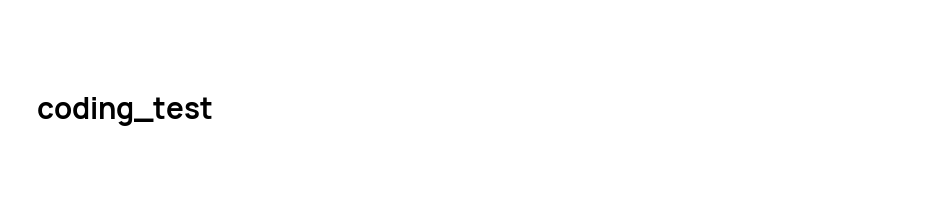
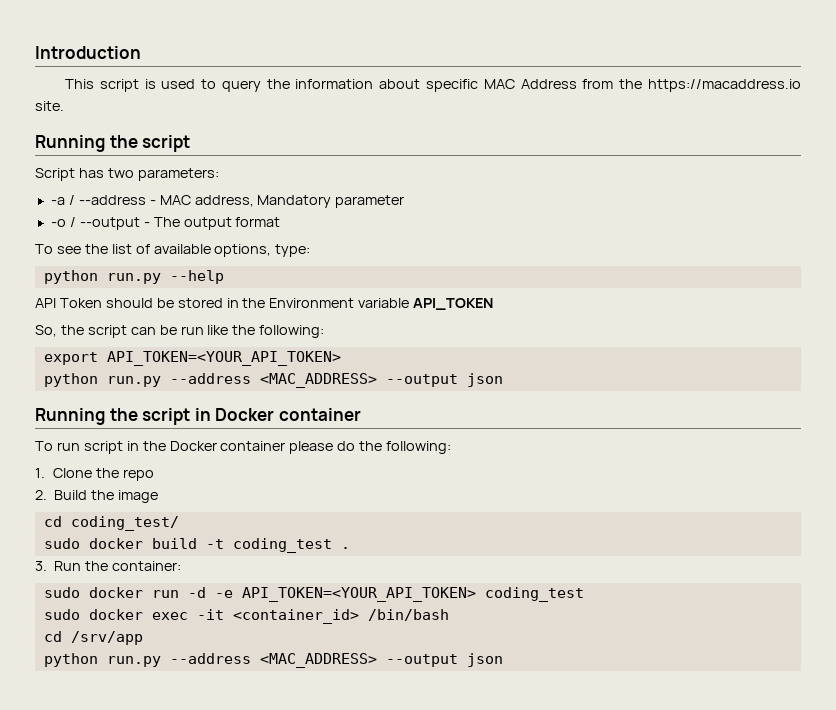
- coding_test
+ Introduction
+ This script is used to query the information about specific MAC Address from the https://macaddress.io site.
+ Running the script
+ Script has two parameters:
+ -a / --address - MAC address, Mandatory parameter
+ -o / --output - The output format
+ To see the list of available options, type:
+ python run.py --help
+ API Token should be stored in the Environment variable API_TOKEN
+ So, the script can be run like the following:
+ export API_TOKEN=<YOUR_API_TOKEN>
+ python run.py --address <MAC_ADDRESS> --output json
+ Running the script in Docker container
+ To run script in the Docker container please do the following:
+ 1. Clone the repo
+ 2. Build the image
+ cd coding_test/
+ sudo docker build -t coding_test .
+ 3. Run the container:
+ sudo docker run -d -e API_TOKEN=<YOUR_API_TOKEN> coding_test
+ sudo docker exec -it <container_id> /bin/bash
+ cd /srv/app
+ python run.py --address <MAC_ADDRESS> --output json

